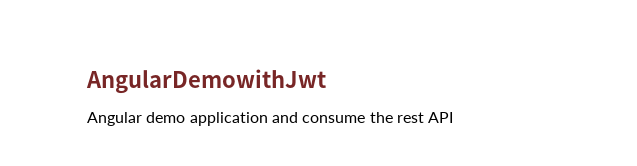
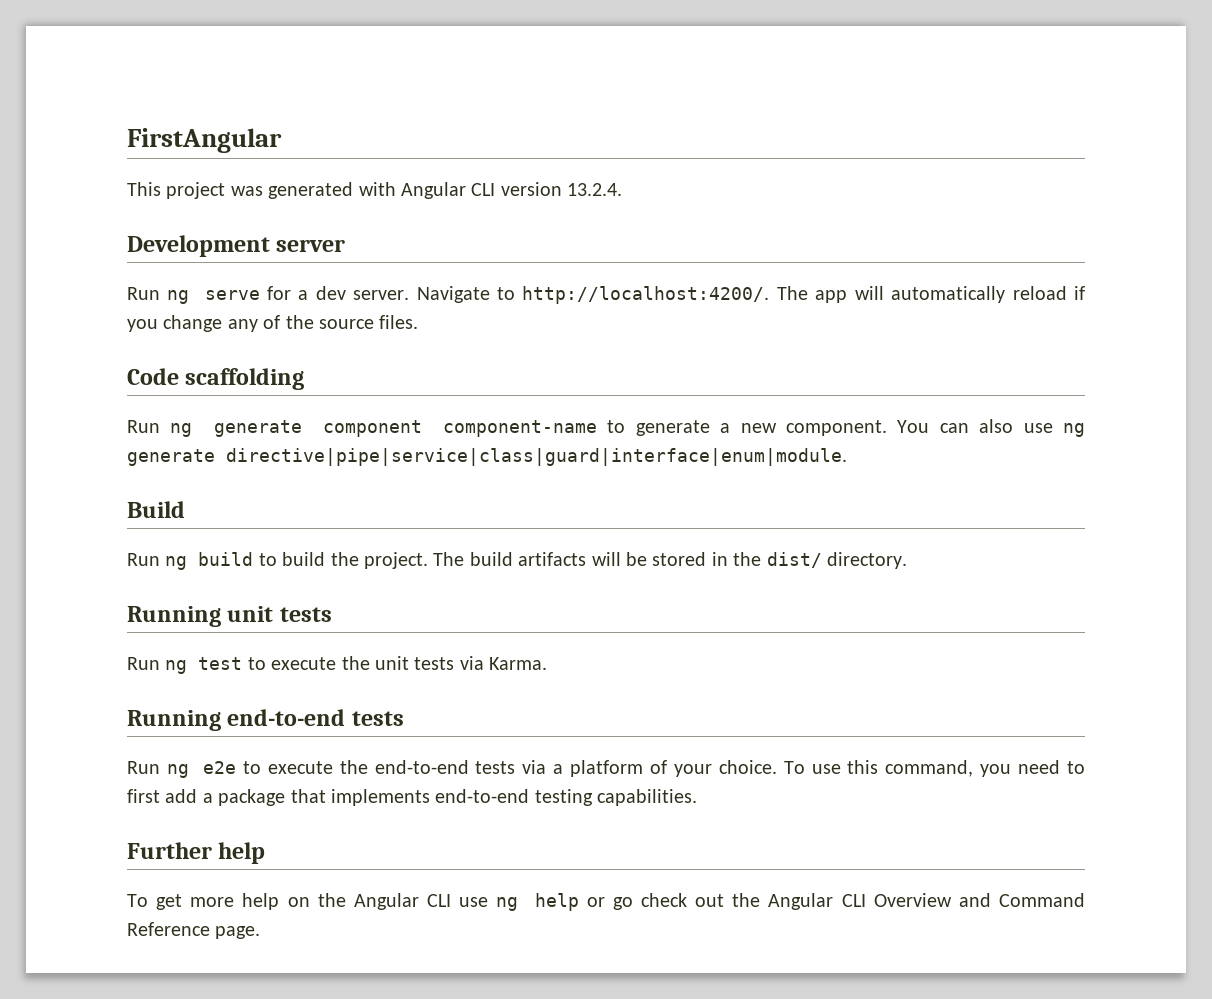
- AngularDemowithJwt
- Angular demo application and consume the rest API
+ FirstAngular
+ This project was generated with Angular CLI version 13.2.4.
+ Development server
+ Run ng serve for a dev server. Navigate to http://localhost:4200/. The app will automatically reload if you change any of the source files.
+ Code scaffolding
+ Run ng generate component component-name to generate a new component. You can also use ng generate directive|pipe|service|class|guard|interface|enum|module.
+ Build
+ Run ng build to build the project. The build artifacts will be stored in the dist/ directory.
+ Running unit tests
+ Run ng test to execute the unit tests via Karma.
+ Running end-to-end tests
+ Run ng e2e to execute the end-to-end tests via a platform of your choice. To use this command, you need to first add a package that implements end-to-end testing capabilities.
+ Further help
+ To get more help on the Angular CLI use ng help or go check out the Angular CLI Overview and Command Reference page.

